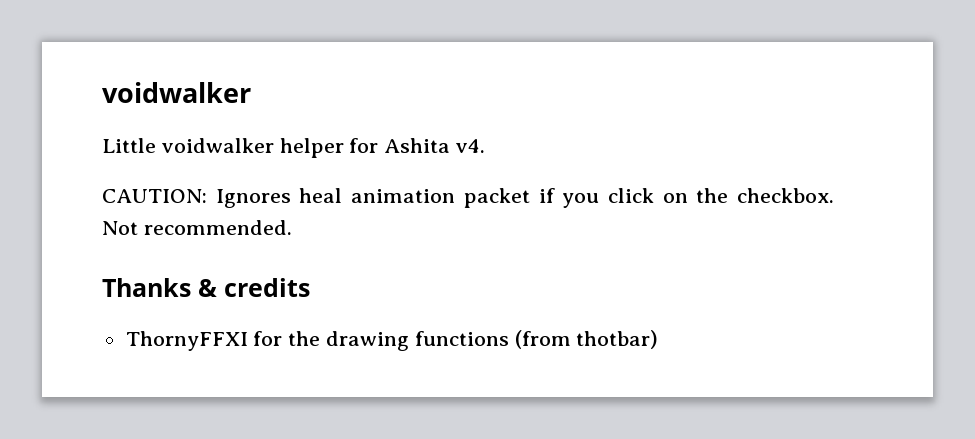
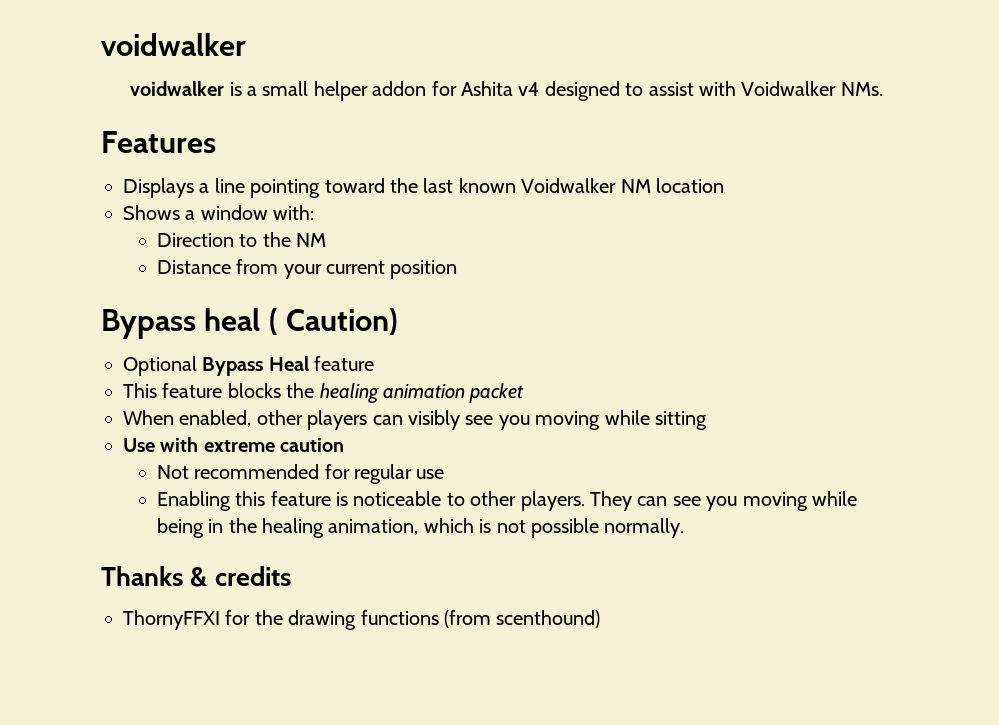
- Little voidwalker helper for Ashita v4.
- CAUTION: Ignores heal animation packet if you click on the checkbox. Not recommended.
+ voidwalker is a small helper addon for Ashita v4 designed to assist with Voidwalker NMs.
+ Features
+ Displays a line pointing toward the last known Voidwalker NM location
+ Shows a window with:
+ Direction to the NM
+ Distance from your current position
+ Bypass heal ( Caution)
+ Optional Bypass Heal feature
+ This feature blocks the healing animation packet
+ When enabled, other players can visibly see you moving while sitting
+ Use with extreme caution
+ Not recommended for regular use
+ Enabling this feature is noticeable to other players. They can see you moving while being in the healing animation, which is not possible normally.
- ThornyFFXI for the drawing functions (from thotbar)
+ ThornyFFXI for the drawing functions (from scenthound)

